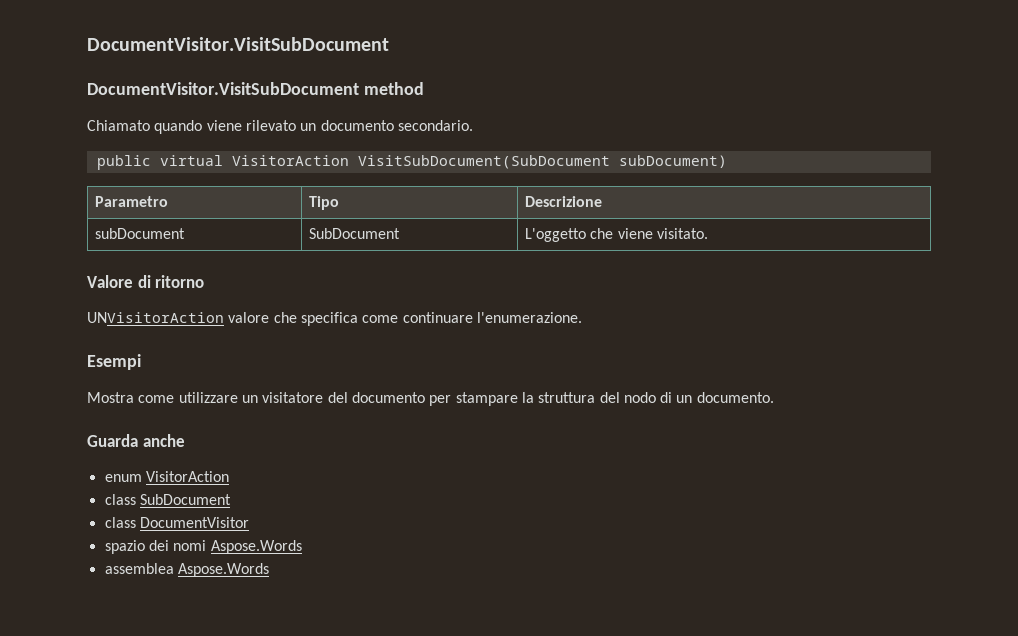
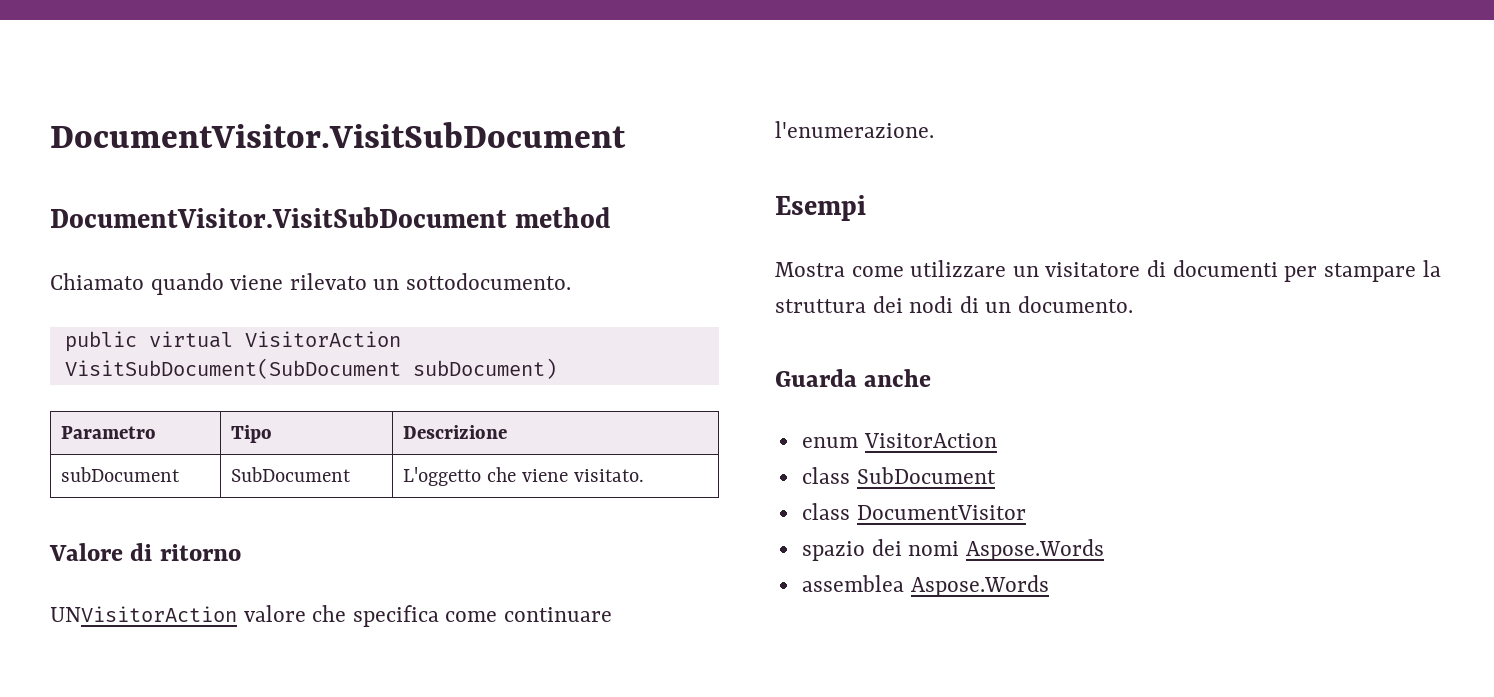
- Chiamato quando viene rilevato un documento secondario.
+ Chiamato quando viene rilevato un sottodocumento.
- Mostra come utilizzare un visitatore del documento per stampare la struttura del nodo di un documento.
+ Mostra come utilizzare un visitatore di documenti per stampare la struttura dei nodi di un documento.

